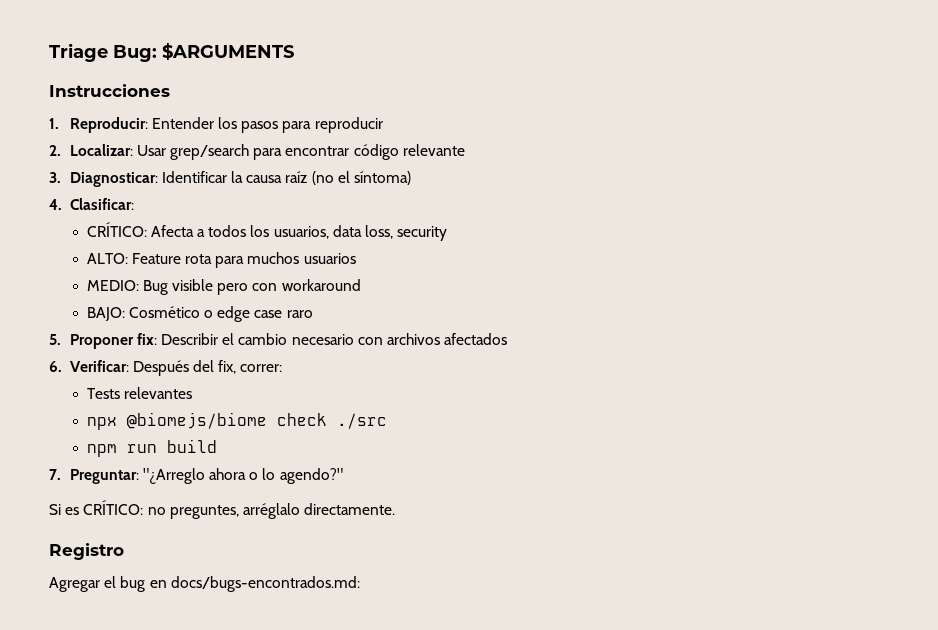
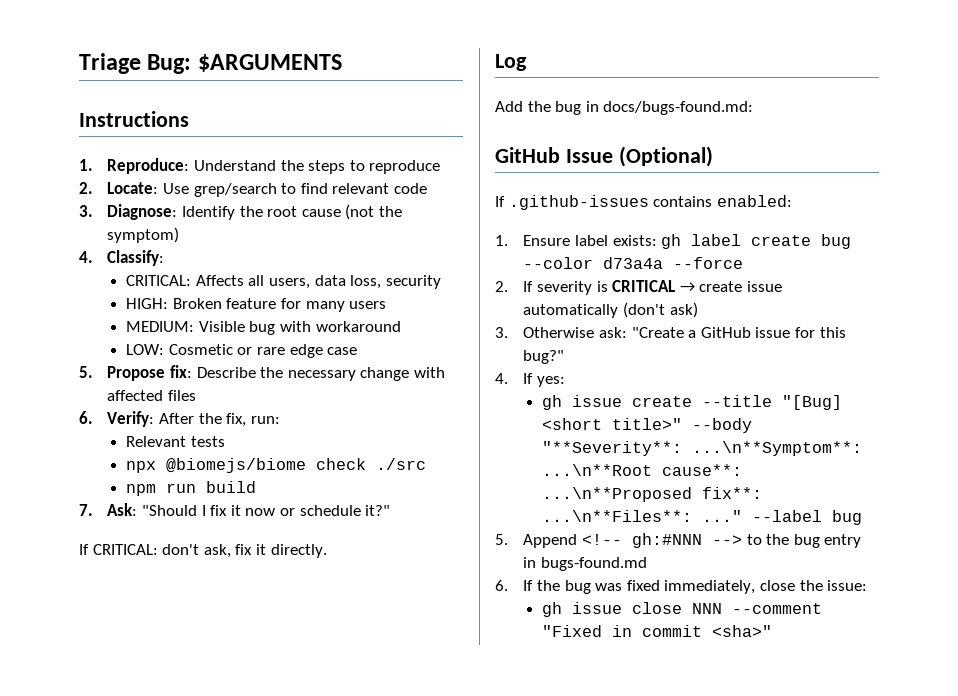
- Instrucciones
- 1. Reproducir: Entender los pasos para reproducir
- 2. Localizar: Usar grep/search para encontrar código relevante
- 3. Diagnosticar: Identificar la causa raíz (no el síntoma)
- 4. Clasificar:
- CRÍTICO: Afecta a todos los usuarios, data loss, security
- ALTO: Feature rota para muchos usuarios
- MEDIO: Bug visible pero con workaround
- BAJO: Cosmético o edge case raro
- 5. Proponer fix: Describir el cambio necesario con archivos afectados
- 6. Verificar: Después del fix, correr:
- Tests relevantes
+ Instructions
+ 1. Reproduce: Understand the steps to reproduce
+ 2. Locate: Use grep/search to find relevant code
+ 3. Diagnose: Identify the root cause (not the symptom)
+ 4. Classify:
+ CRITICAL: Affects all users, data loss, security
+ HIGH: Broken feature for many users
+ MEDIUM: Visible bug with workaround
+ LOW: Cosmetic or rare edge case
+ 5. Propose fix: Describe the necessary change with affected files
+ 6. Verify: After the fix, run:
+ Relevant tests
- 7. Preguntar: "¿Arreglo ahora o lo agendo?"
- Si es CRÍTICO: no preguntes, arréglalo directamente.
- Registro
- Agregar el bug en docs/bugs-encontrados.md:
+ 7. Ask: "Should I fix it now or schedule it?"
+ If CRITICAL: don't ask, fix it directly.
+ Log
+ Add the bug in docs/bugs-found.md:
+ GitHub Issue (Optional)
+ If .github-issues contains enabled:
+ 1. Ensure label exists: gh label create bug --color d73a4a --force
+ 2. If severity is CRITICAL → create issue automatically (don't ask)
+ 3. Otherwise ask: "Create a GitHub issue for this bug?"
+ 4. If yes:
+ gh issue create --title "[Bug] <short title>" --body "**Severity**: ...\n**Symptom**: ...\n**Root cause**: ...\n**Proposed fix**: ...\n**Files**: ..." --label bug
+ 5. Append <!-- gh:#NNN --> to the bug entry in bugs-found.md
+ 6. If the bug was fixed immediately, close the issue:
+ gh issue close NNN --comment "Fixed in commit <sha>"

